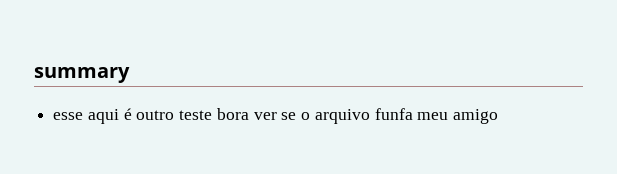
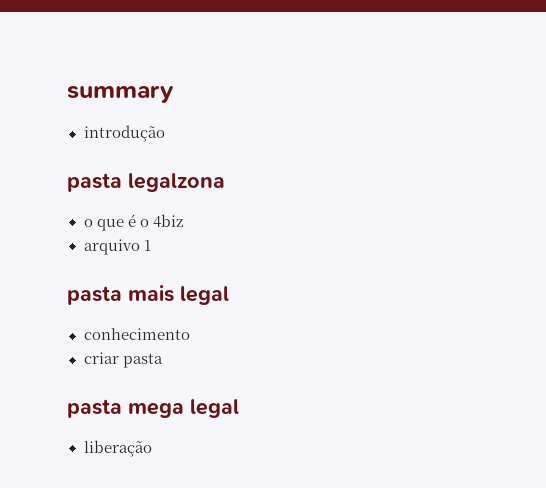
- esse aqui é outro teste bora ver se o arquivo funfa meu amigo
+ introdução
+ pasta legalzona
+ o que é o 4biz
+ arquivo 1
+ pasta mais legal
+ conhecimento
+ criar pasta
+ pasta mega legal
+ liberação

